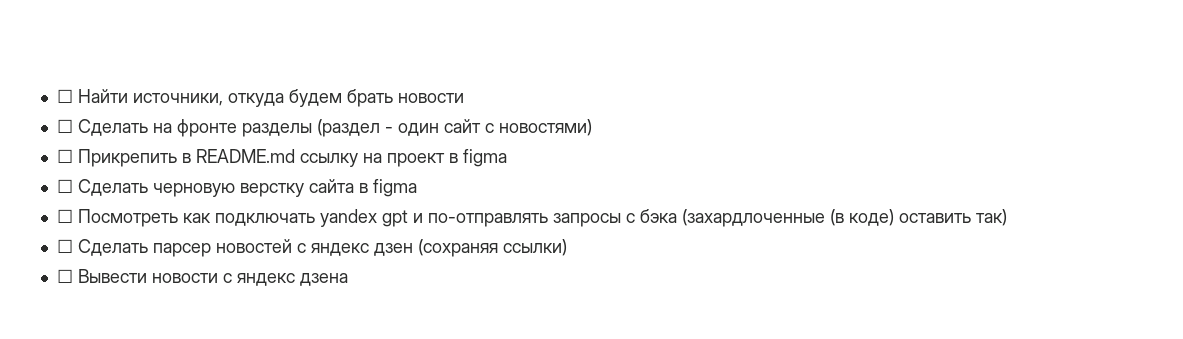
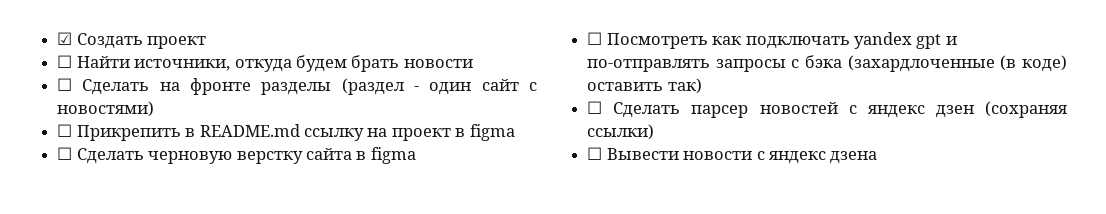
+ ☑ Создать проект

